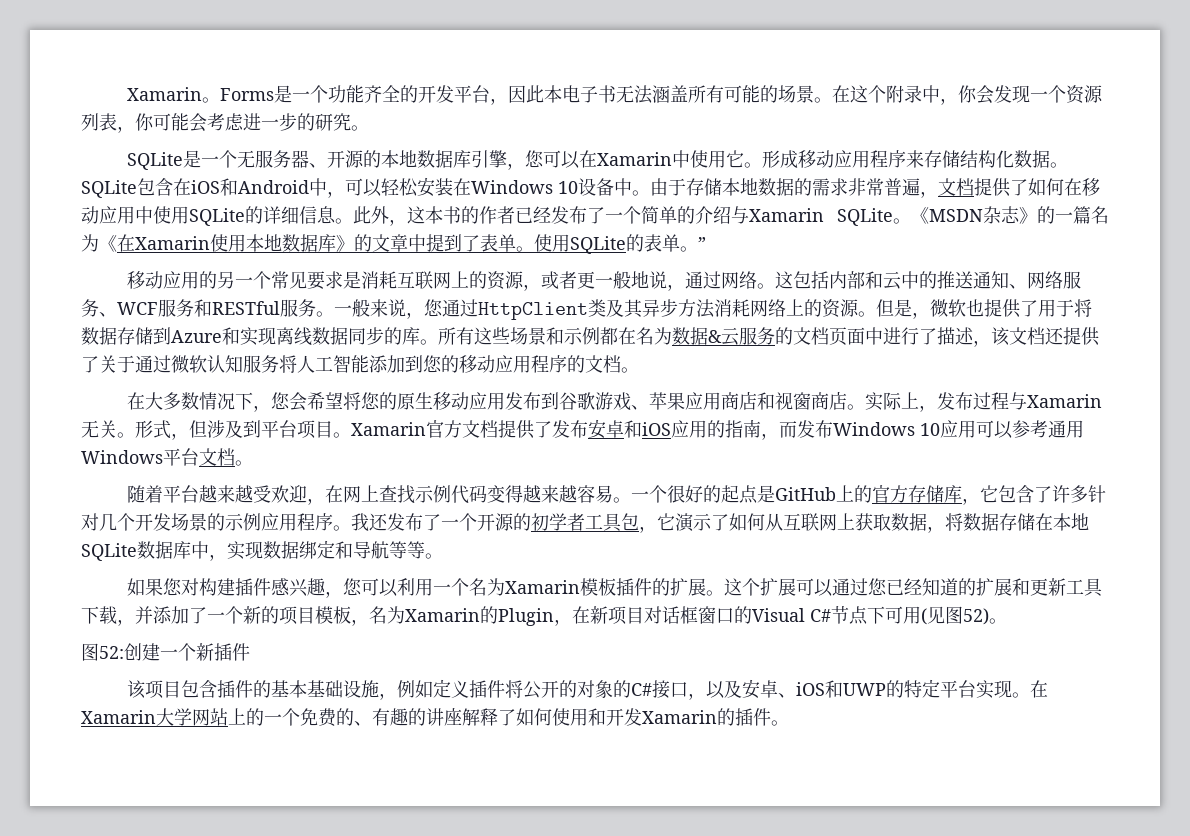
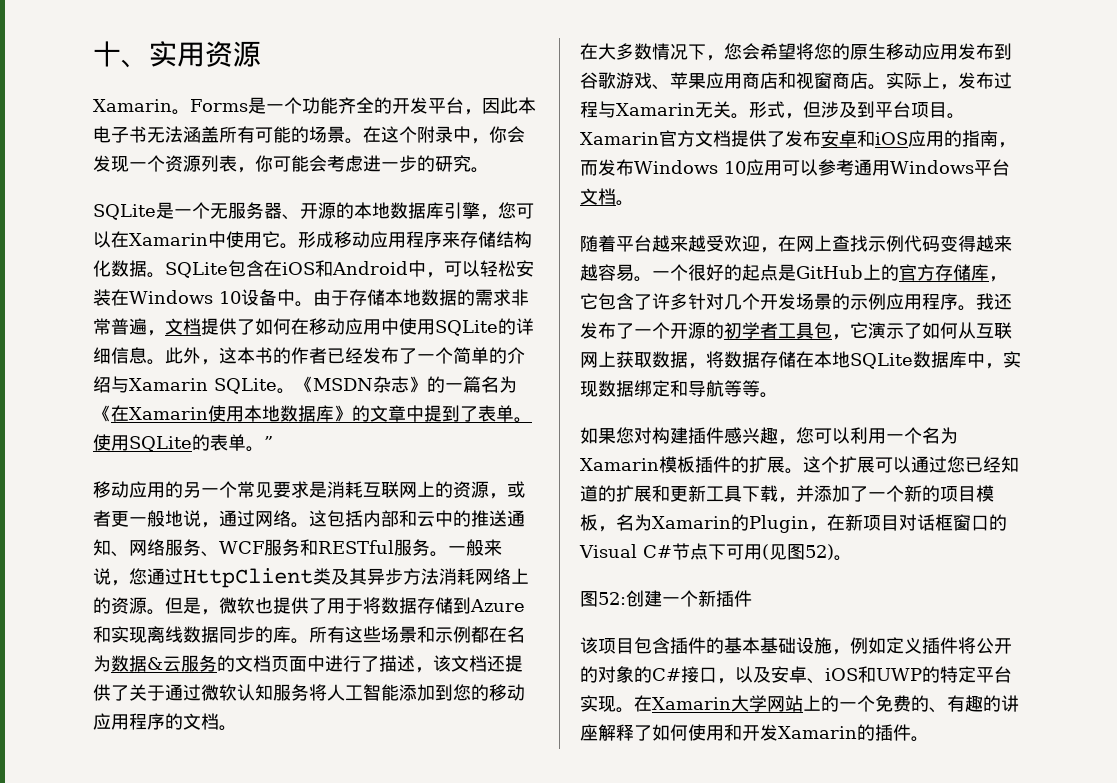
+ 十、实用资源

